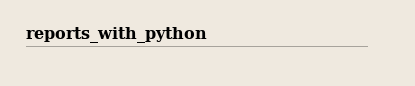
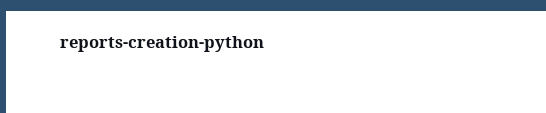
- reports_with_python
+ reports-creation-python

